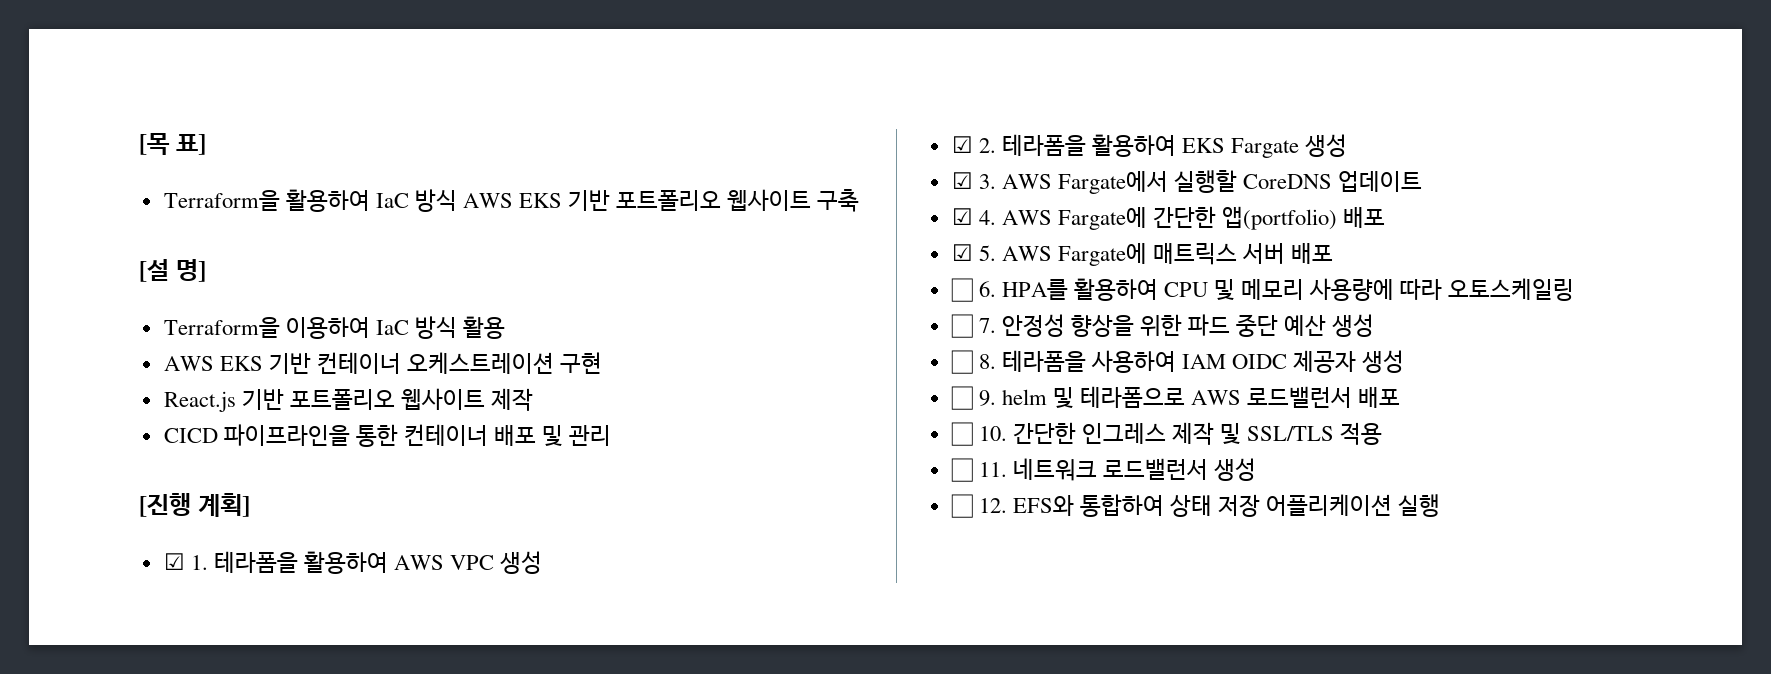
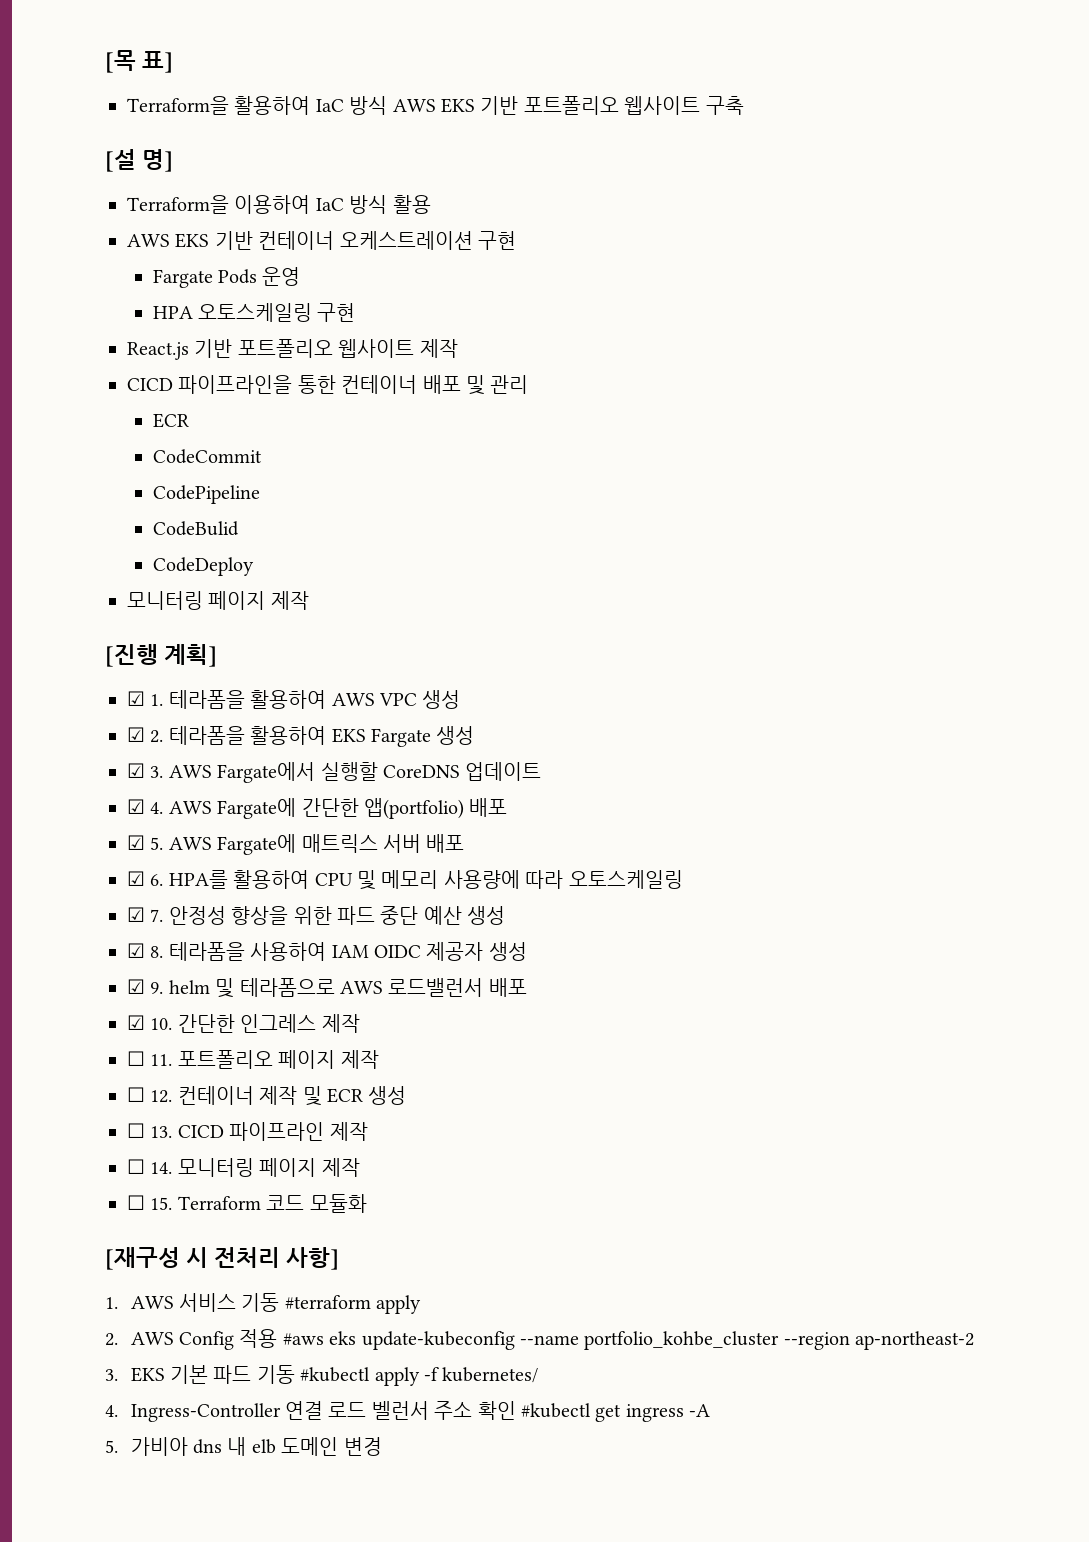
+ Fargate Pods 운영
+ HPA 오토스케일링 구현
  CICD 파이프라인을 통한 컨테이너 배포 및 관리
+ ECR
+ CodeCommit
+ CodePipeline
+ CodeBulid
+ CodeDeploy
+ 모니터링 페이지 제작
- ☐ 6. HPA를 활용하여 CPU 및 메모리 사용량에 따라 오토스케일링
+ ☑ 6. HPA를 활용하여 CPU 및 메모리 사용량에 따라 오토스케일링
- ☐ 7. 안정성 향상을 위한 파드 중단 예산 생성
+ ☑ 7. 안정성 향상을 위한 파드 중단 예산 생성
- ☐ 8. 테라폼을 사용하여 IAM OIDC 제공자 생성
+ ☑ 8. 테라폼을 사용하여 IAM OIDC 제공자 생성
- ☐ 9. helm 및 테라폼으로 AWS 로드밸런서 배포
+ ☑ 9. helm 및 테라폼으로 AWS 로드밸런서 배포
- ☐ 10. 간단한 인그레스 제작 및 SSL/TLS 적용
+ ☑ 10. 간단한 인그레스 제작
- ☐ 11. 네트워크 로드밸런서 생성
- ☐ 12. EFS와 통합하여 상태 저장 어플리케이션 실행
+ ☐ 11. 포트폴리오 페이지 제작
+ ☐ 12. 컨테이너 제작 및 ECR 생성
+ ☐ 13. CICD 파이프라인 제작
+ ☐ 14. 모니터링 페이지 제작
+ ☐ 15. Terraform 코드 모듈화
+ [재구성 시 전처리 사항]
+ 1. AWS 서비스 기동 #terraform apply
+ 2. AWS Config 적용 #aws eks update-kubeconfig --name portfolio_kohbe_cluster --region ap-northeast-2
+ 3. EKS 기본 파드 기동 #kubectl apply -f kubernetes/
+ 4. Ingress-Controller 연결 로드 벨런서 주소 확인 #kubectl get ingress -A
+ 5. 가비아 dns 내 elb 도메인 변경

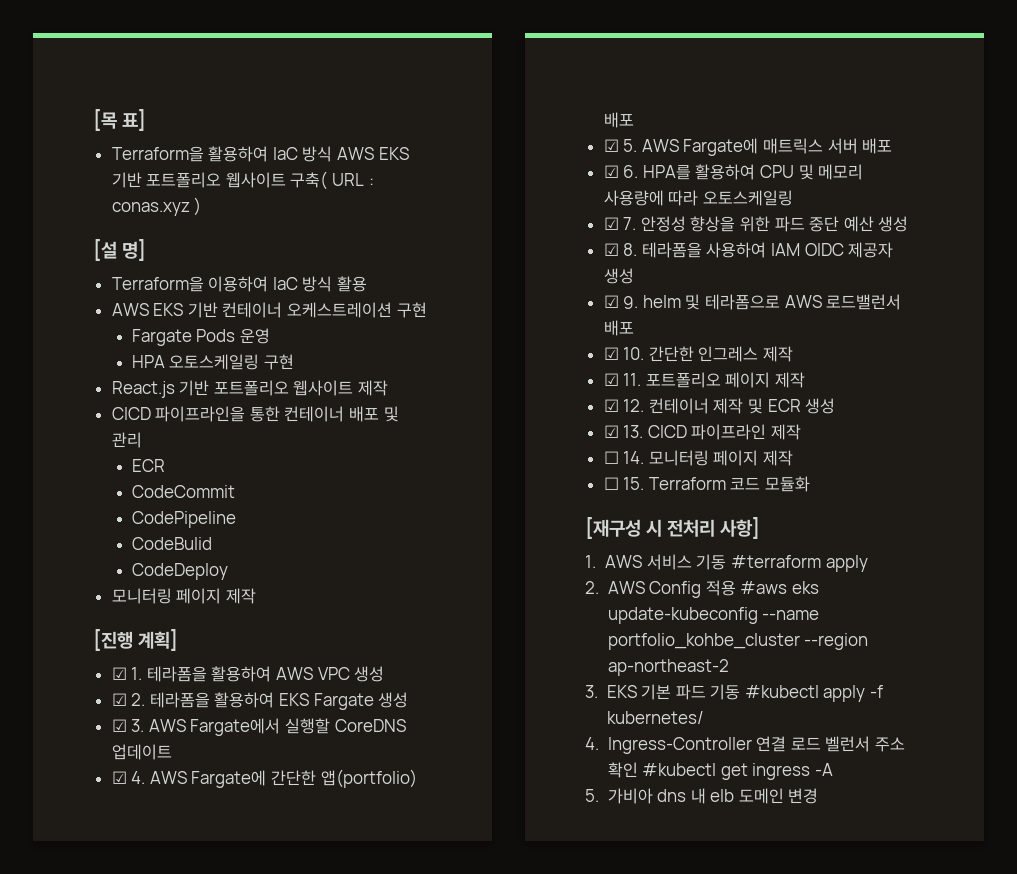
- Terraform을 활용하여 IaC 방식 AWS EKS 기반 포트폴리오 웹사이트 구축
+ Terraform을 활용하여 IaC 방식 AWS EKS 기반 포트폴리오 웹사이트 구축( URL : conas.xyz )
- ☐ 11. 포트폴리오 페이지 제작
+ ☑ 11. 포트폴리오 페이지 제작
- ☐ 12. 컨테이너 제작 및 ECR 생성
+ ☑ 12. 컨테이너 제작 및 ECR 생성
- ☐ 13. CICD 파이프라인 제작
+ ☑ 13. CICD 파이프라인 제작

